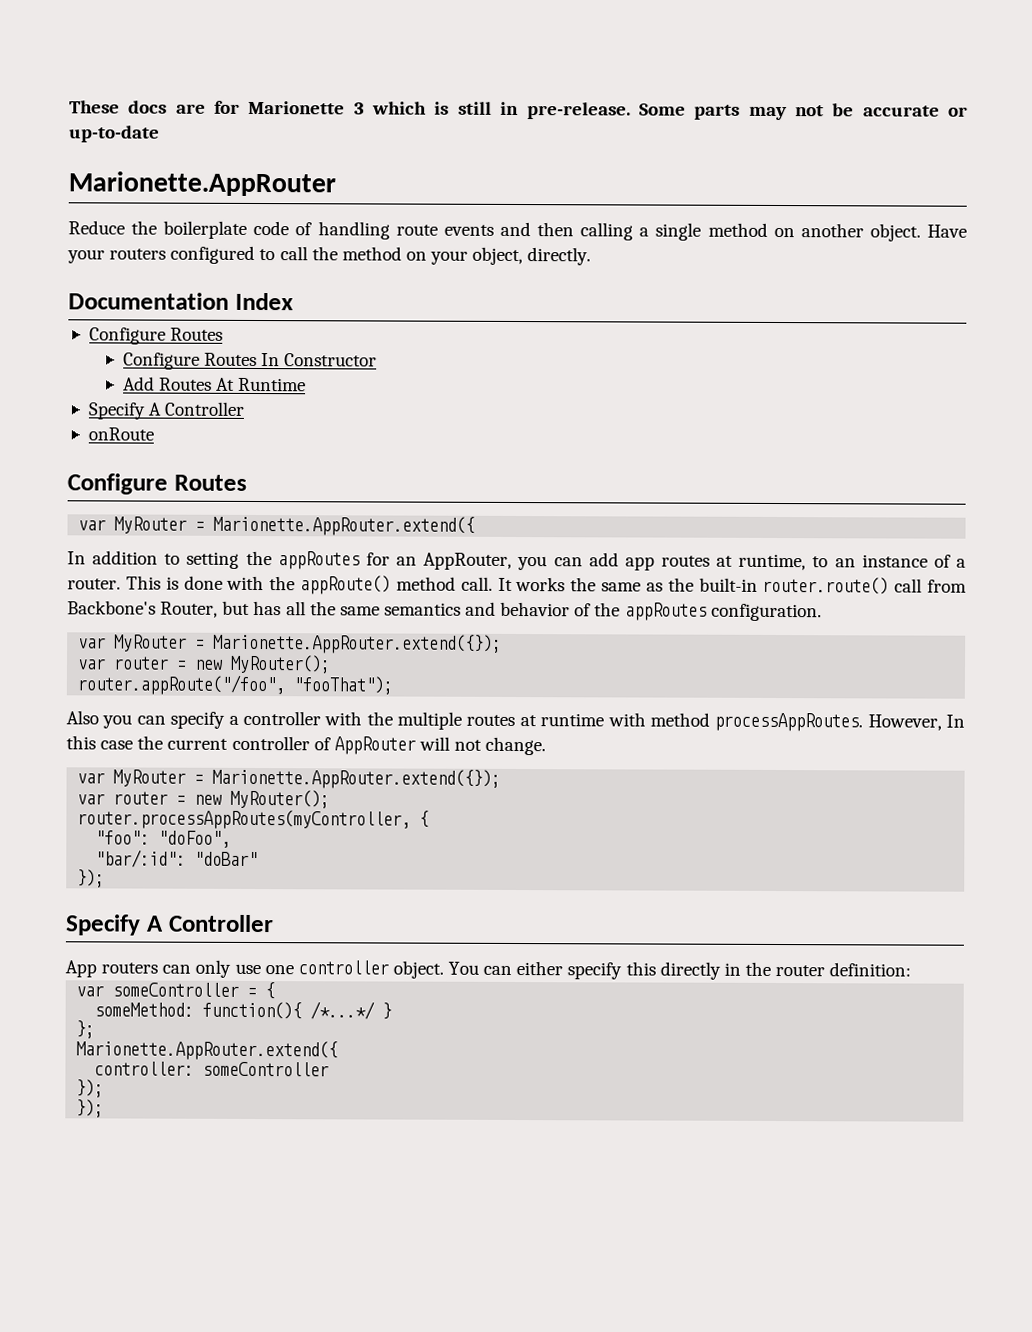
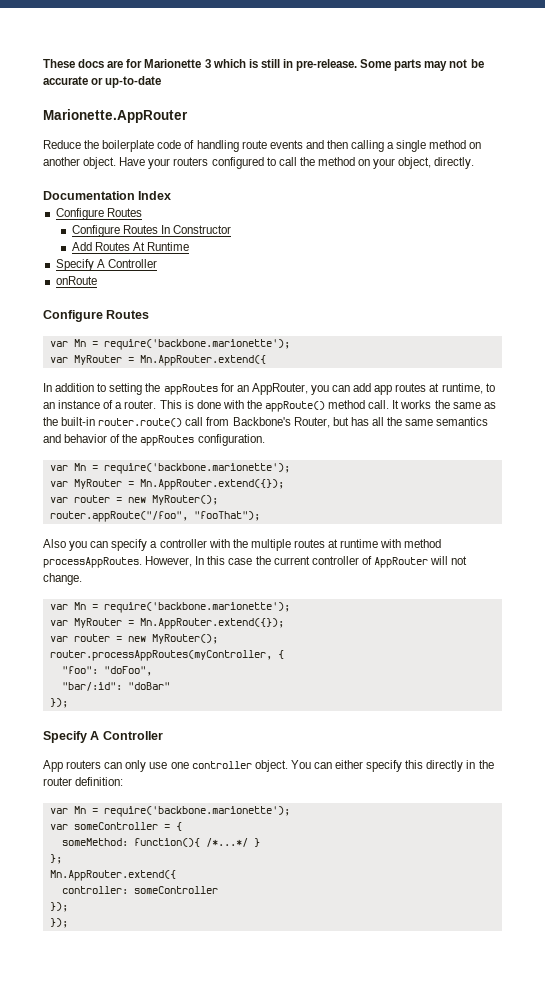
  onRoute
  Configure Routes
- var MyRouter = Marionette.AppRouter.extend({
+ var Mn = require('backbone.marionette');
+ var MyRouter = Mn.AppRouter.extend({
  It works the same as the built-in router.route() call from Backbone's Router, but has all the same semantics and behavior of the appRoutes configuration.
- var MyRouter = Marionette.AppRouter.extend({});
+ var Mn = require('backbone.marionette');
+ var MyRouter = Mn.AppRouter.extend({});
  However, In this case the current controller of AppRouter will not change.
- var MyRouter = Marionette.AppRouter.extend({});
+ var Mn = require('backbone.marionette');
+ var MyRouter = Mn.AppRouter.extend({});
  You can either specify this directly in the router definition:
+ var Mn = require('backbone.marionette');
  };
- Marionette.AppRouter.extend({
+ Mn.AppRouter.extend({

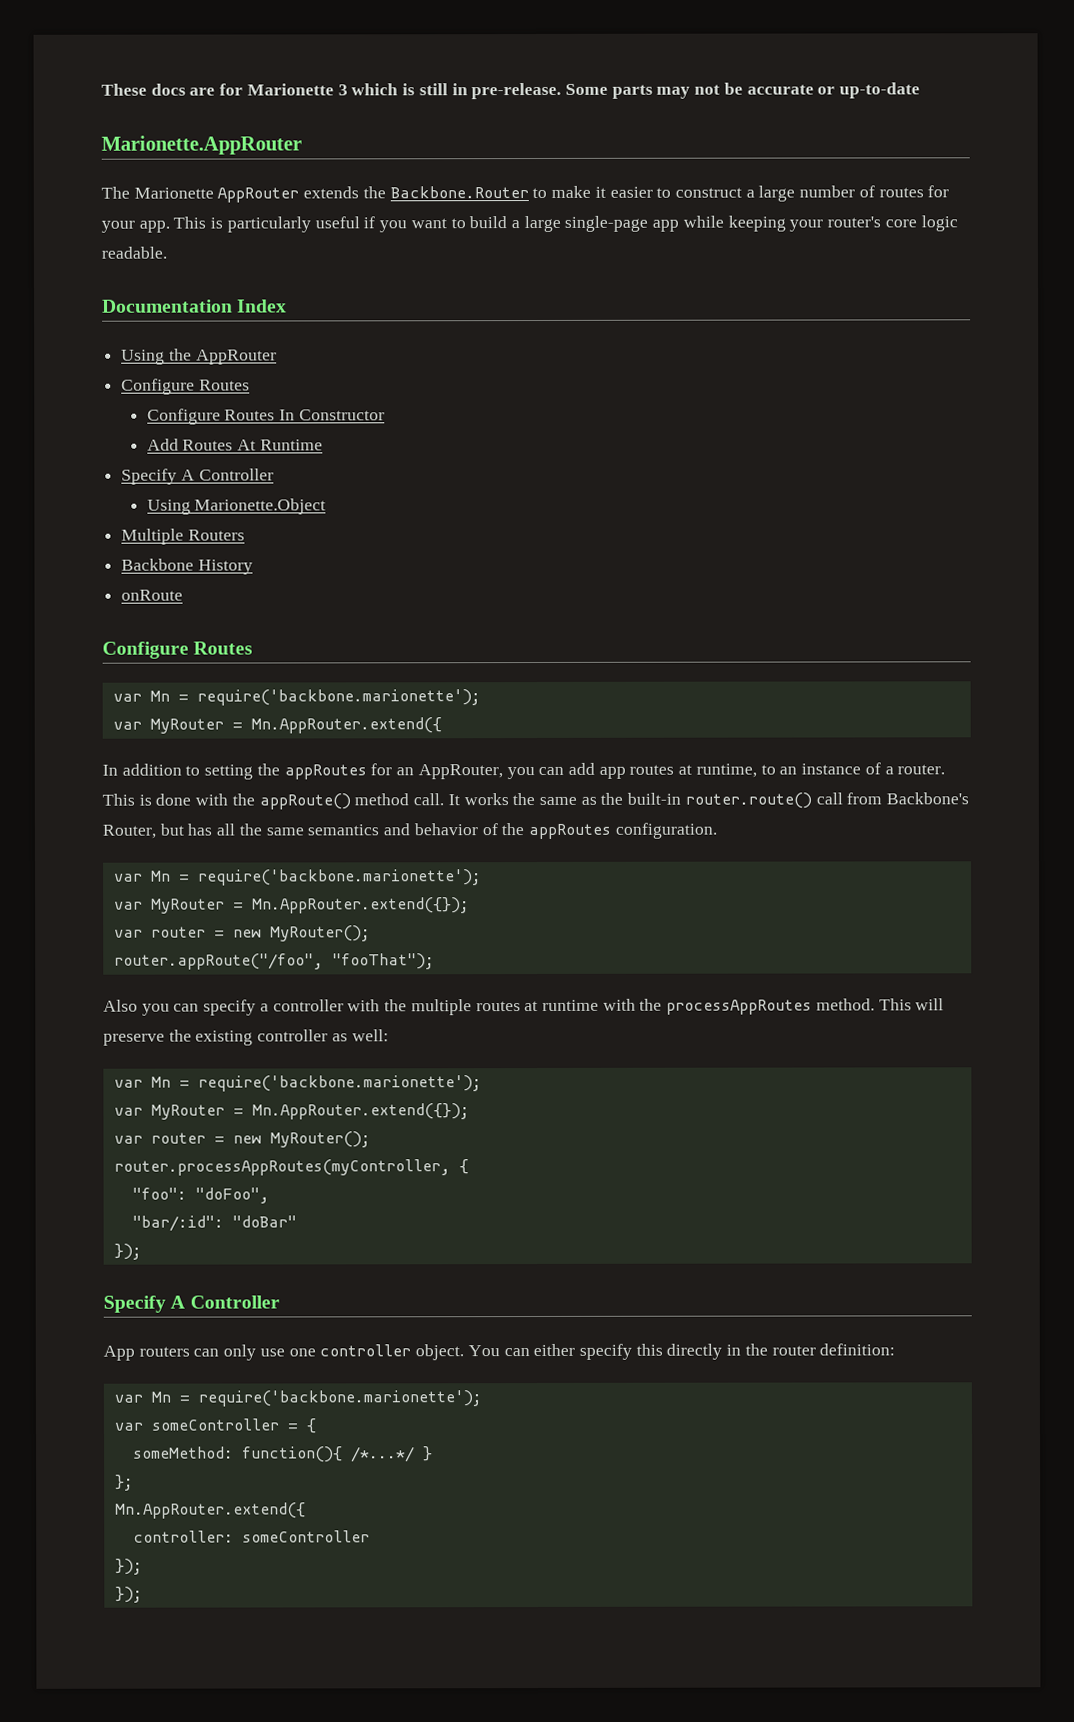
- Reduce the boilerplate code of handling route events and then calling a single method on another object. Have your routers configured to call the method on your object, directly.
+ The Marionette AppRouter extends the Backbone.Router to make it easier to construct a large number of routes for your app. This is particularly useful if you want to build a large single-page app while keeping your router's core logic readable.
+ Using the AppRouter
+ Using Marionette.Object
+ Multiple Routers
+ Backbone History
- Also you can specify a controller with the multiple routes at runtime with method processAppRoutes. However, In this case the current controller of AppRouter will not change.
+ Also you can specify a controller with the multiple routes at runtime with the processAppRoutes method. This will preserve the existing controller as well:

